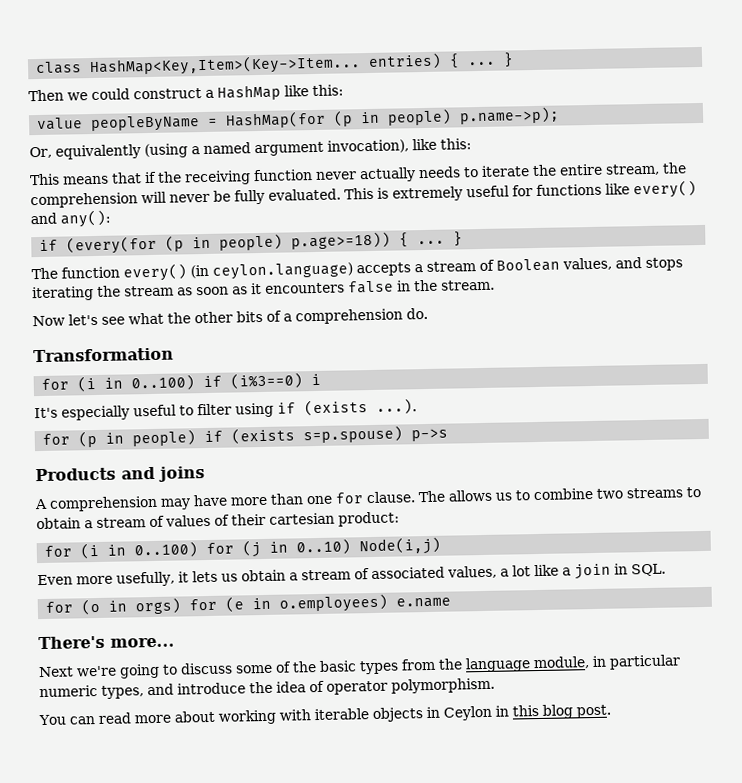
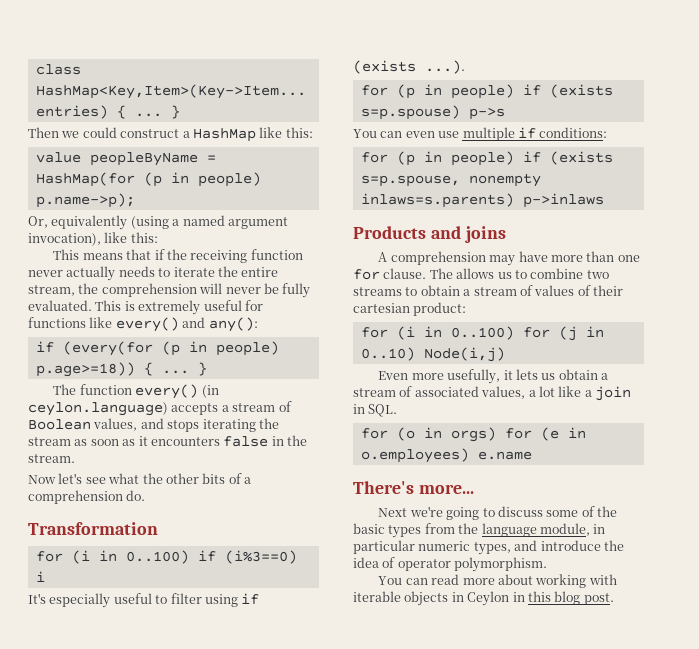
+ You can even use multiple if conditions:
+ for (p in people) if (exists s=p.spouse, nonempty inlaws=s.parents) p->inlaws

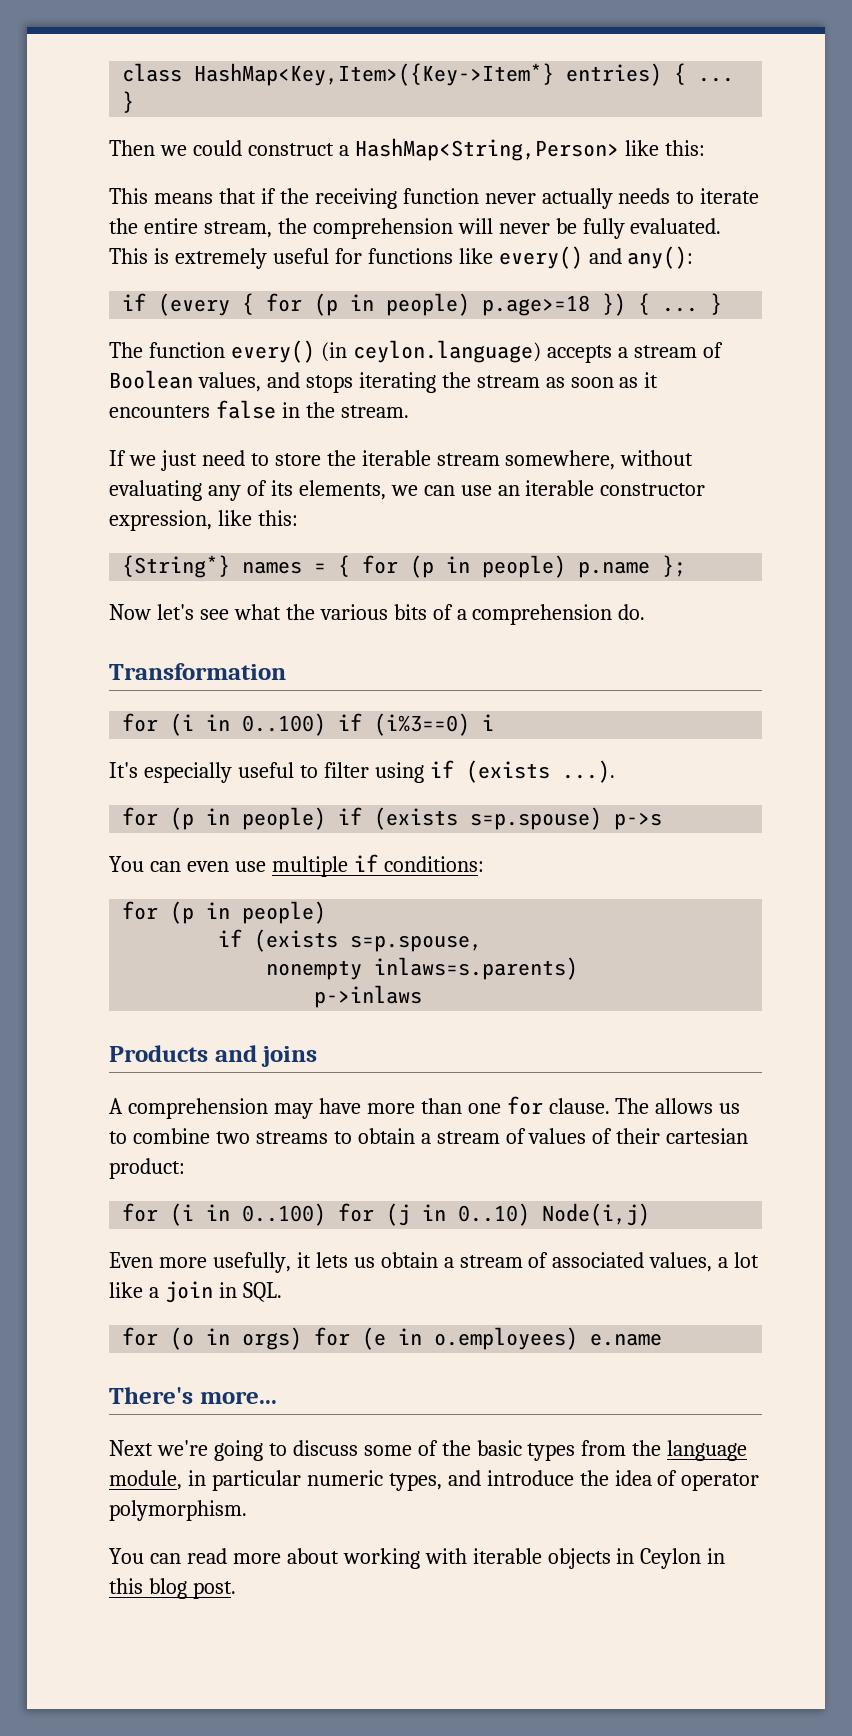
- class HashMap<Key,Item>(Key->Item... entries) { ...
+ class HashMap<Key,Item>({Key->Item*} entries) { ...
- Then we could construct a HashMap like this:
- value peopleByName = HashMap(for (p in people) p.name->p);
- Or, equivalently (using a named argument invocation), like this:
+ Then we could construct a HashMap<String,Person> like this:
- if (every(for (p in people) p.age>=18)) { ...
+ if (every { for (p in people) p.age>=18 }) { ...
+ If we just need to store the iterable stream somewhere, without evaluating any of its elements, we can use an iterable constructor expression, like this:
+ {String*} names = { for (p in people) p.name };
- Now let's see what the other bits of a comprehension do.
+ Now let's see what the various bits of a comprehension do.
  You can even use multiple if conditions:
- for (p in people) if (exists s=p.spouse, nonempty inlaws=s.parents) p->inlaws
+ for (p in people)
+ if (exists s=p.spouse,
+ nonempty inlaws=s.parents)
+ p->inlaws

